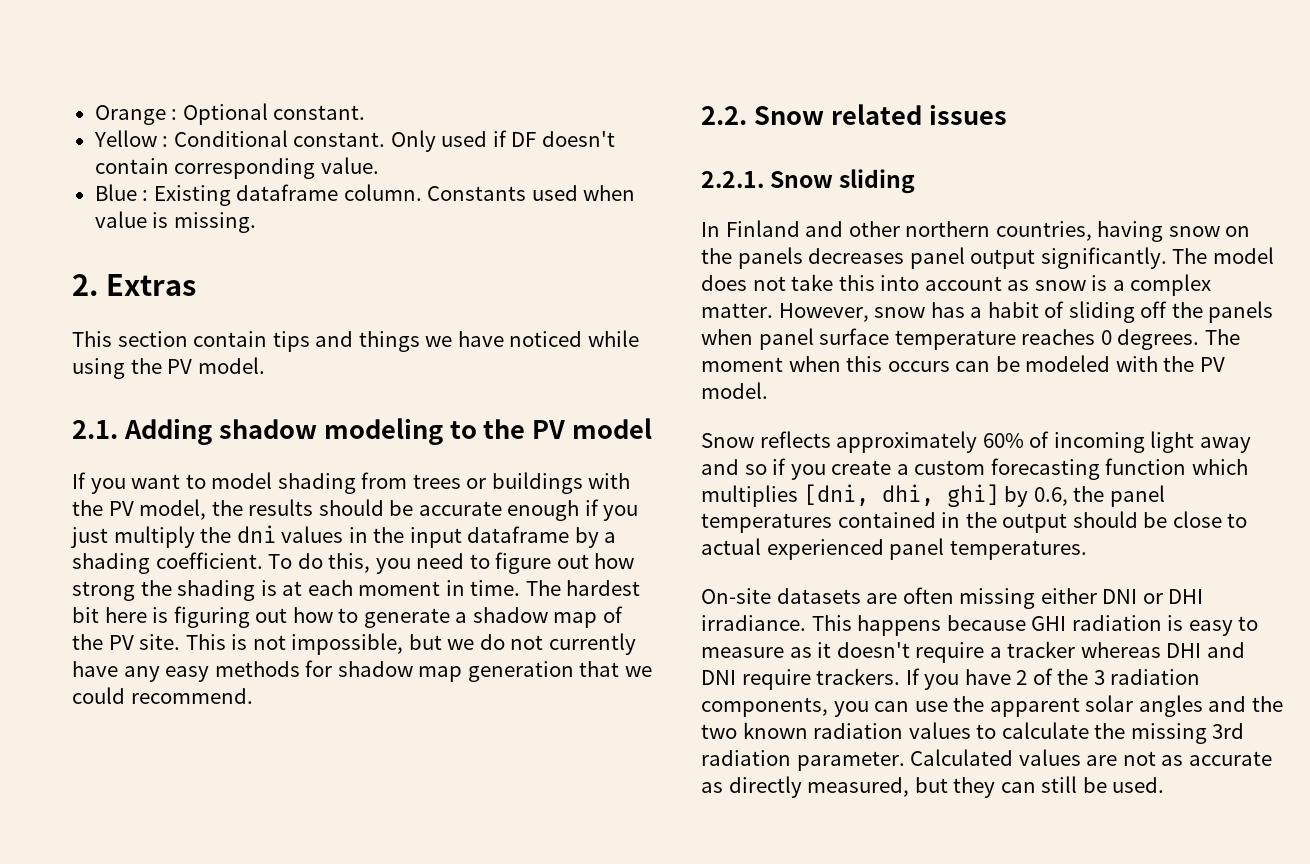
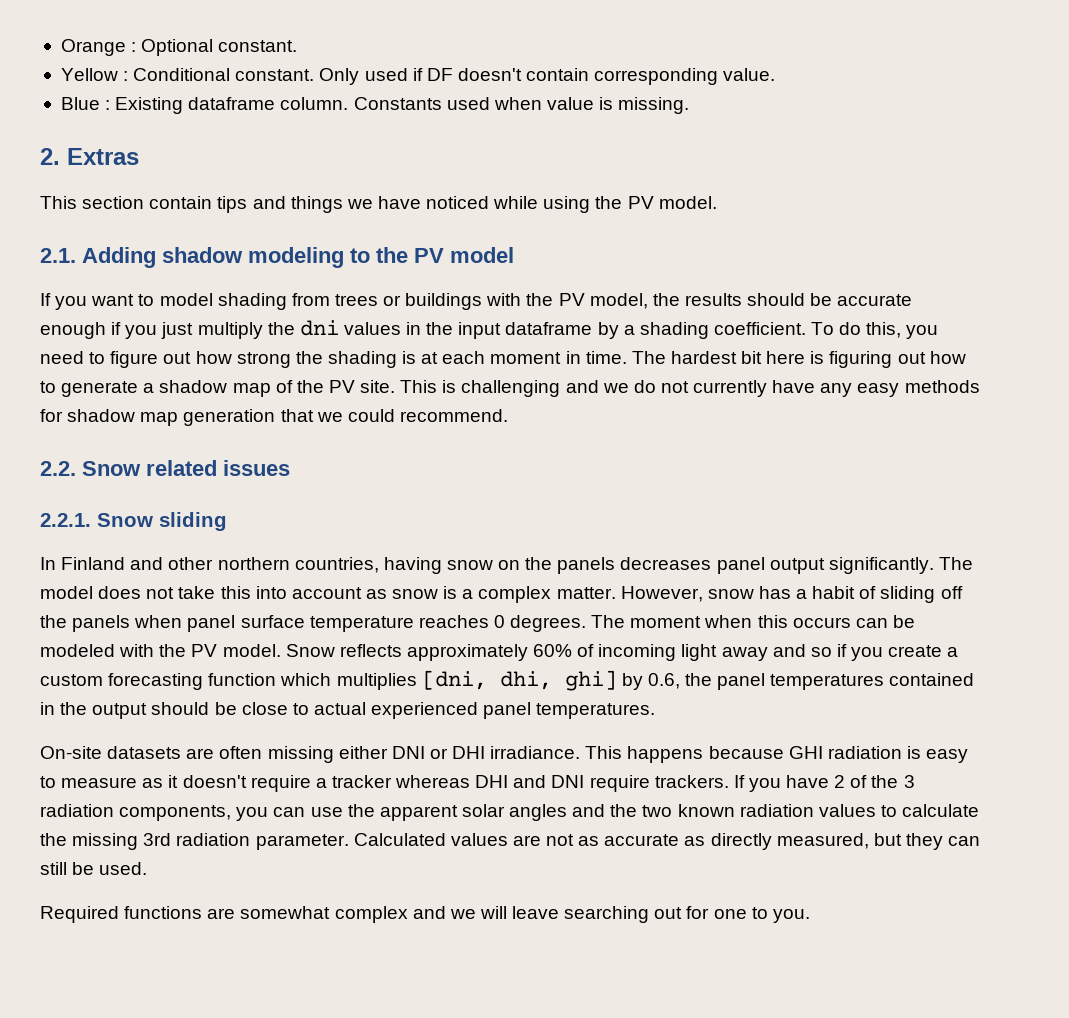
- This is not impossible, but we do not currently have any easy methods for shadow map generation that we could recommend.
+ This is challenging and we do not currently have any easy methods for shadow map generation that we could recommend.
- The moment when this occurs can be modeled with the PV model.
- Snow reflects approximately 60% of incoming light away and so if you create a custom forecasting function which multiplies [dni, dhi, ghi] by 0.6, the panel temperatures contained in the output should be close to actual experienced panel temperatures.
+ The moment when this occurs can be modeled with the PV model. Snow reflects approximately 60% of incoming light away and so if you create a custom forecasting function which multiplies [dni, dhi, ghi] by 0.6, the panel temperatures contained in the output should be close to actual experienced panel temperatures.
+ Required functions are somewhat complex and we will leave searching out for one to you.

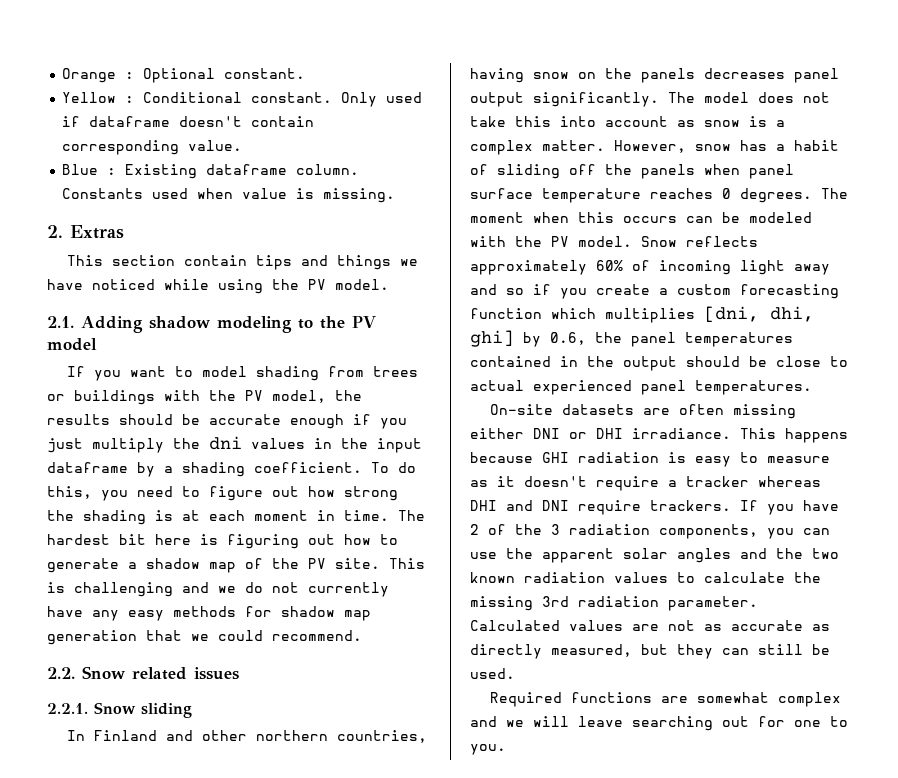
- Only used if DF doesn't contain corresponding value.
+ Only used if dataframe doesn't contain corresponding value.

